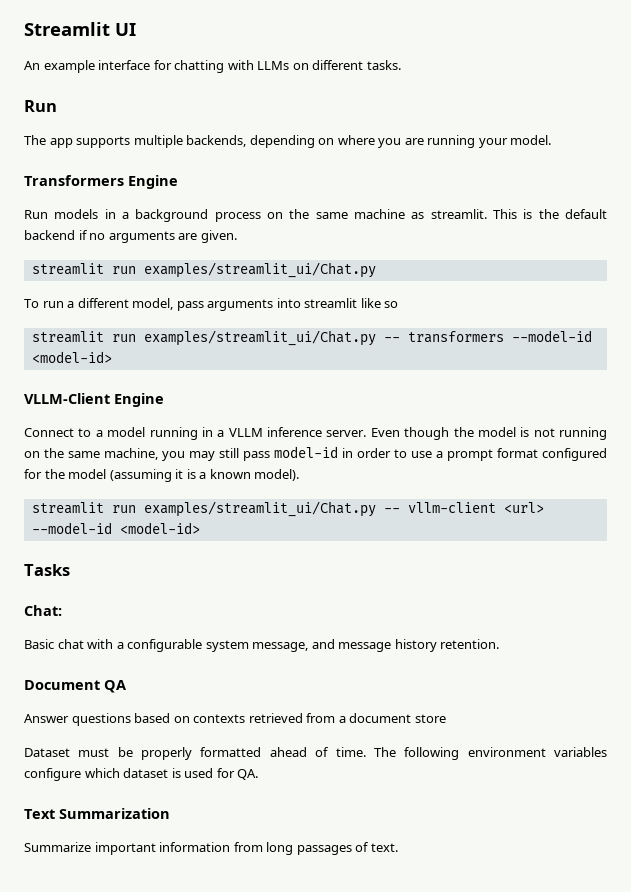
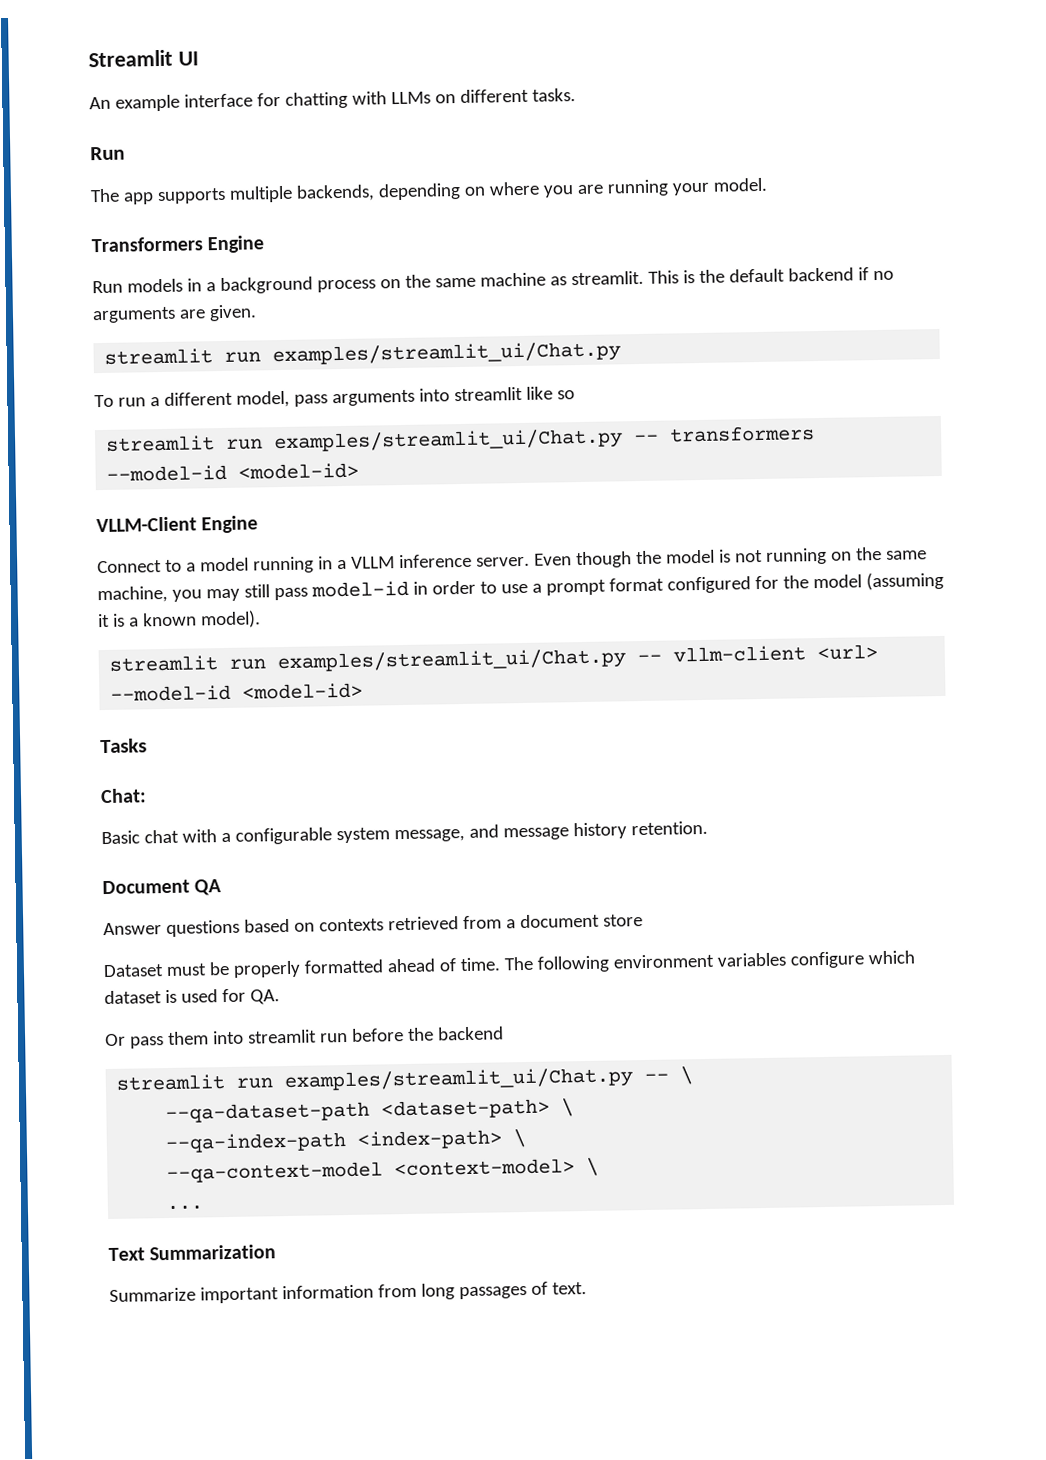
+ Or pass them into streamlit run before the backend
+ streamlit run examples/streamlit_ui/Chat.py -- \
+ --qa-dataset-path <dataset-path> \
+ --qa-index-path <index-path> \
+ --qa-context-model <context-model> \
+ ...

